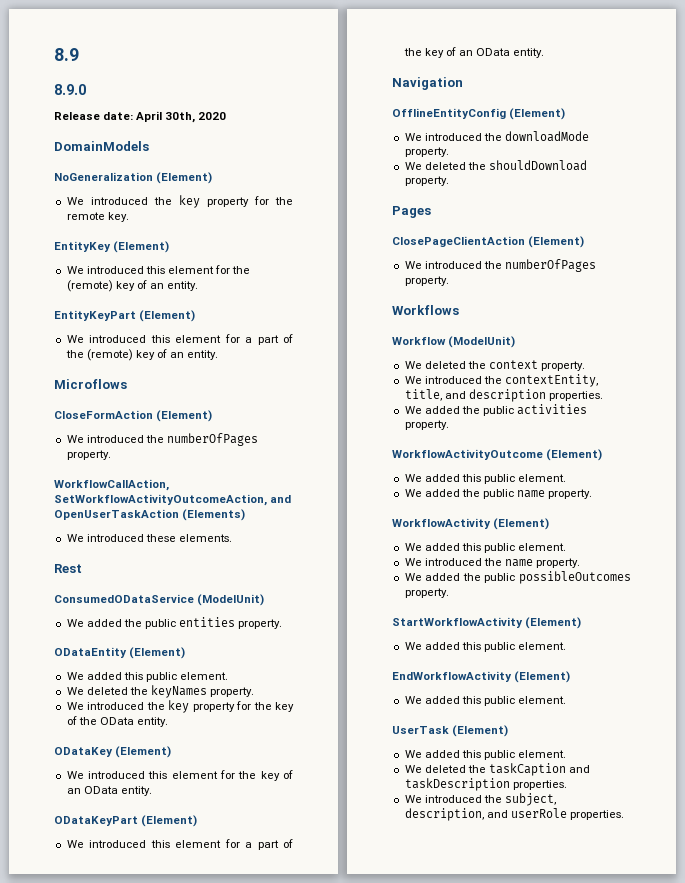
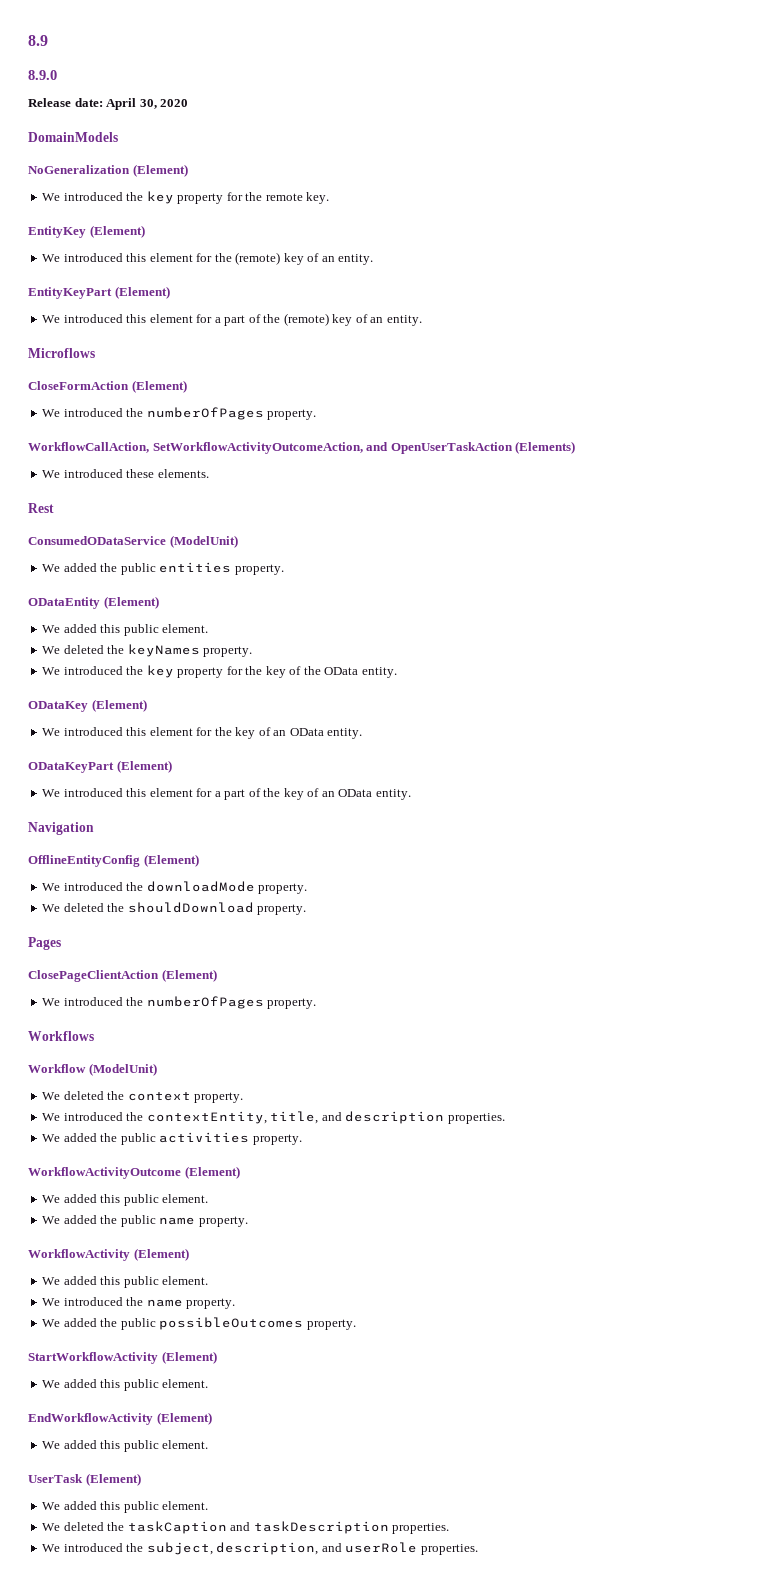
- Release date: April 30th, 2020
+ Release date: April 30, 2020

